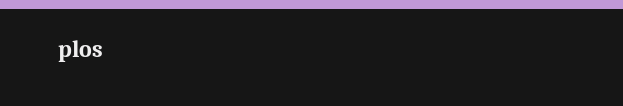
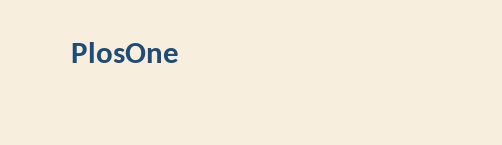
- plos
+ PlosOne

